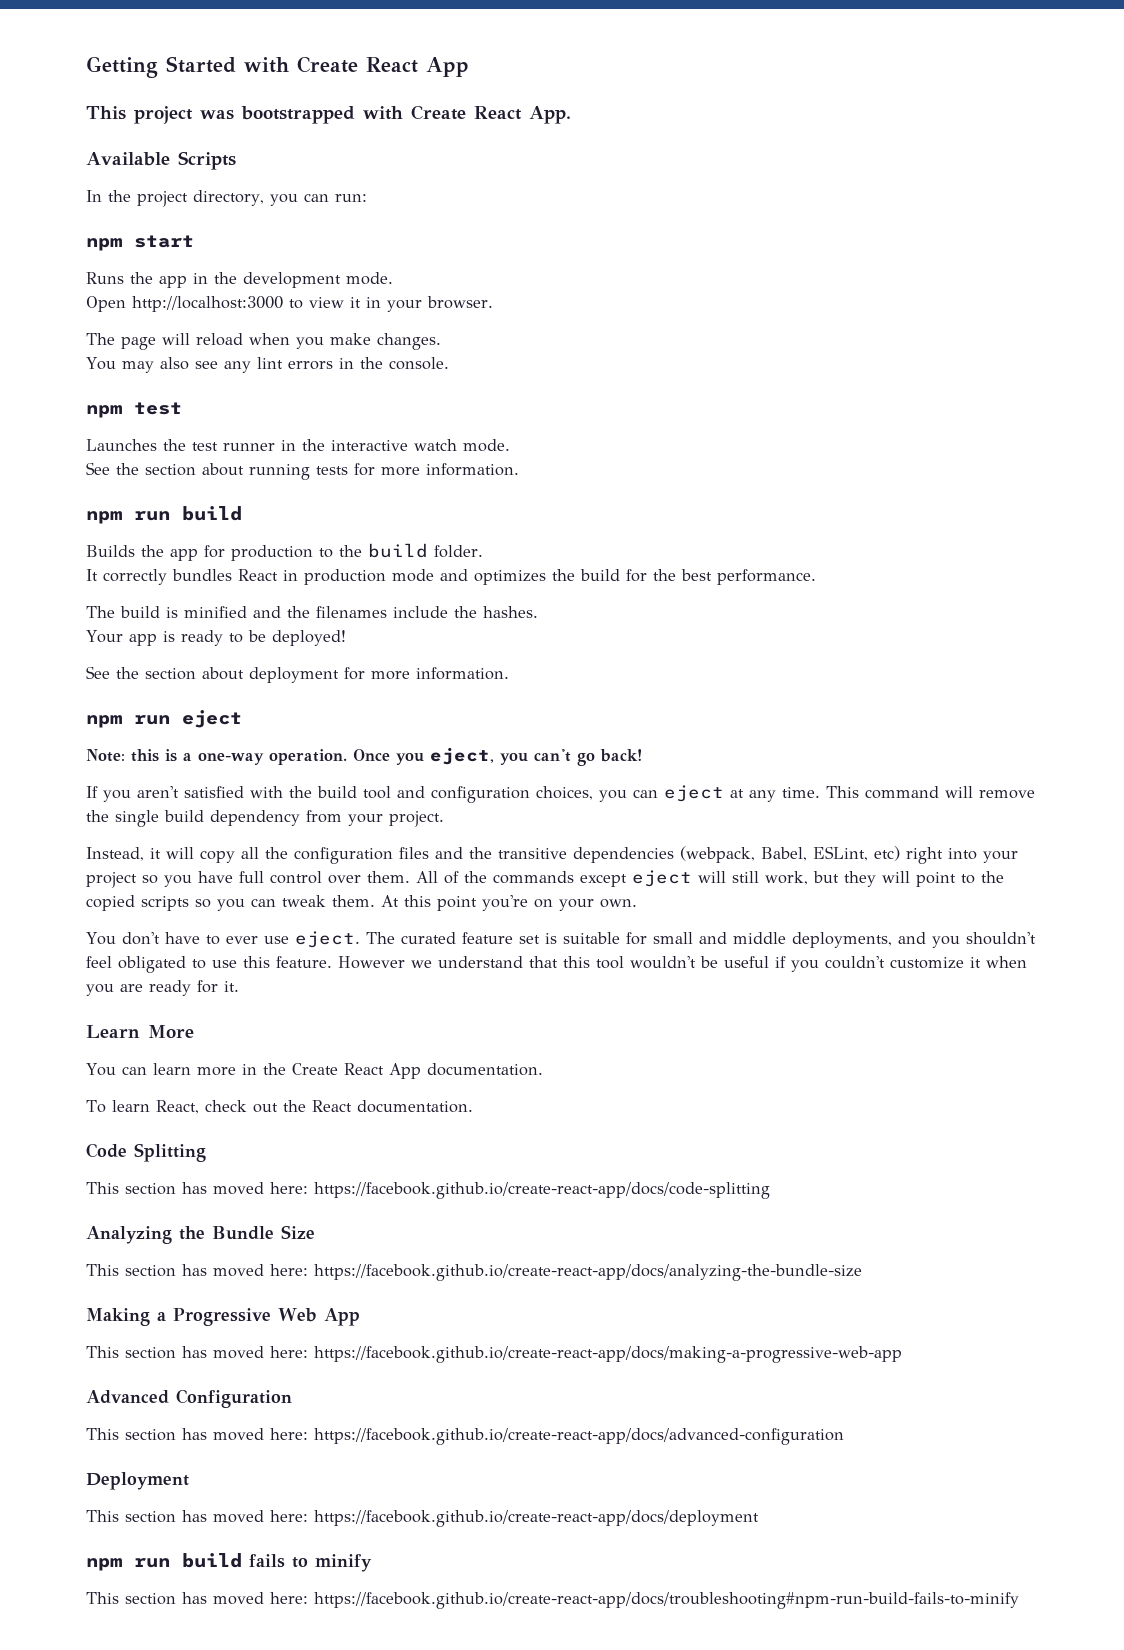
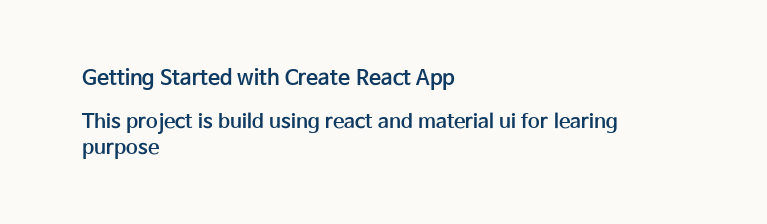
- This project was bootstrapped with Create React App.
- Available Scripts
- In the project directory, you can run:
- npm start
- Runs the app in the development mode.
- Open http://localhost:3000 to view it in your browser.
- The page will reload when you make changes.
- You may also see any lint errors in the console.
- npm test
- Launches the test runner in the interactive watch mode.
- See the section about running tests for more information.
- npm run build
- Builds the app for production to the build folder.
- It correctly bundles React in production mode and optimizes the build for the best performance.
- The build is minified and the filenames include the hashes.
- Your app is ready to be deployed!
- See the section about deployment for more information.
- npm run eject
- Note: this is a one-way operation. Once you eject, you can't go back!
- If you aren't satisfied with the build tool and configuration choices, you can eject at any time. This command will remove the single build dependency from your project.
- Instead, it will copy all the configuration files and the transitive dependencies (webpack, Babel, ESLint, etc) right into your project so you have full control over them. All of the commands except eject will still work, but they will point to the copied scripts so you can tweak them. At this point you're on your own.
- You don't have to ever use eject. The curated feature set is suitable for small and middle deployments, and you shouldn't feel obligated to use this feature. However we understand that this tool wouldn't be useful if you couldn't customize it when you are ready for it.
- Learn More
- You can learn more in the Create React App documentation.
- To learn React, check out the React documentation.
- Code Splitting
- This section has moved here: https://facebook.github.io/create-react-app/docs/code-splitting
- Analyzing the Bundle Size
- This section has moved here: https://facebook.github.io/create-react-app/docs/analyzing-the-bundle-size
- Making a Progressive Web App
- This section has moved here: https://facebook.github.io/create-react-app/docs/making-a-progressive-web-app
- Advanced Configuration
- This section has moved here: https://facebook.github.io/create-react-app/docs/advanced-configuration
- Deployment
- This section has moved here: https://facebook.github.io/create-react-app/docs/deployment
- npm run build fails to minify
- This section has moved here: https://facebook.github.io/create-react-app/docs/troubleshooting#npm-run-build-fails-to-minify
+ This project is build using react and material ui for learing purpose

